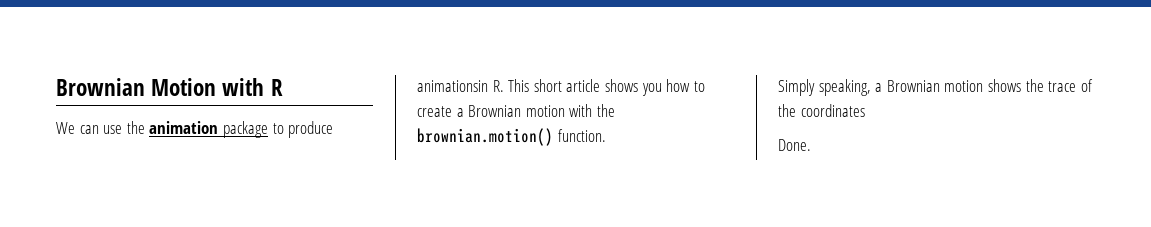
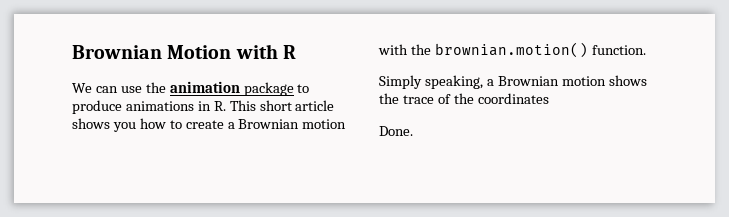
- We can use the animation package to produce animationsin R. This short article shows you how to create a Brownian motion with the brownian.motion() function.
+ We can use the animation package to produce animations in R. This short article shows you how to create a Brownian motion with the brownian.motion() function.

